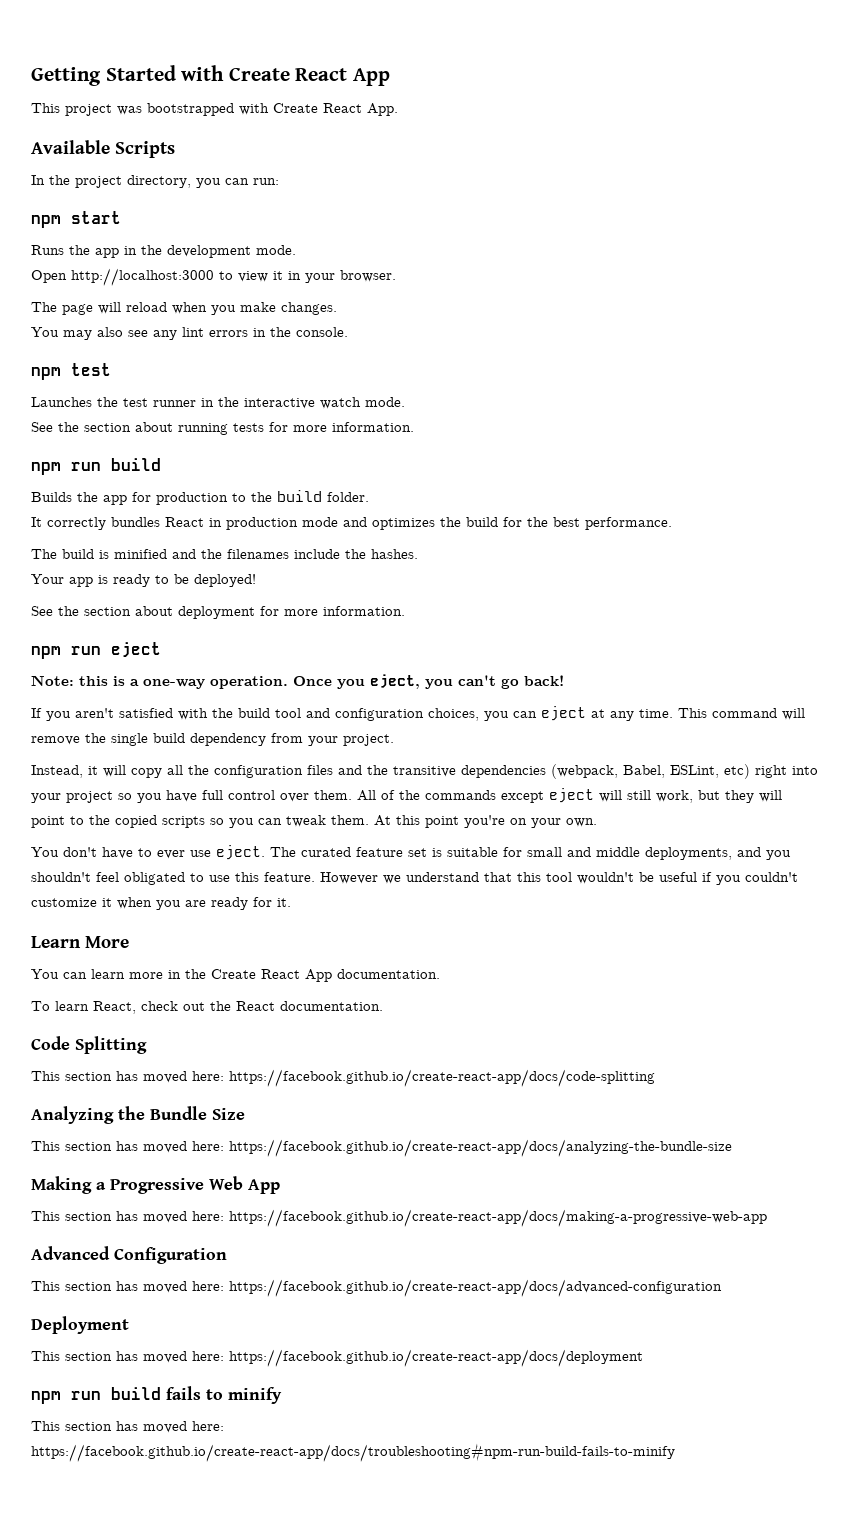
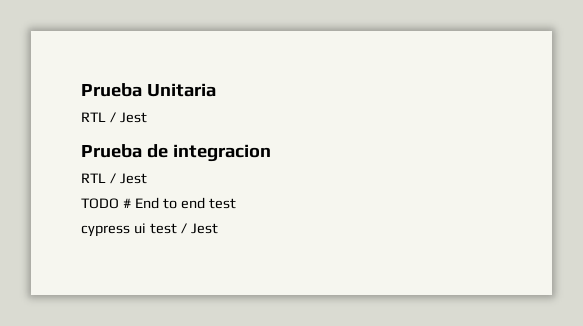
- Getting Started with Create React App
- This project was bootstrapped with Create React App.
- Available Scripts
- In the project directory, you can run:
- npm start
- Runs the app in the development mode.
- Open http://localhost:3000 to view it in your browser.
- The page will reload when you make changes.
- You may also see any lint errors in the console.
- npm test
- Launches the test runner in the interactive watch mode.
- See the section about running tests for more information.
- npm run build
- Builds the app for production to the build folder.
- It correctly bundles React in production mode and optimizes the build for the best performance.
- The build is minified and the filenames include the hashes.
- Your app is ready to be deployed!
- See the section about deployment for more information.
- npm run eject
- Note: this is a one-way operation. Once you eject, you can't go back!
- If you aren't satisfied with the build tool and configuration choices, you can eject at any time. This command will remove the single build dependency from your project.
- Instead, it will copy all the configuration files and the transitive dependencies (webpack, Babel, ESLint, etc) right into your project so you have full control over them. All of the commands except eject will still work, but they will point to the copied scripts so you can tweak them. At this point you're on your own.
- You don't have to ever use eject. The curated feature set is suitable for small and middle deployments, and you shouldn't feel obligated to use this feature. However we understand that this tool wouldn't be useful if you couldn't customize it when you are ready for it.
- Learn More
- You can learn more in the Create React App documentation.
- To learn React, check out the React documentation.
- Code Splitting
- This section has moved here: https://facebook.github.io/create-react-app/docs/code-splitting
- Analyzing the Bundle Size
- This section has moved here: https://facebook.github.io/create-react-app/docs/analyzing-the-bundle-size
- Making a Progressive Web App
- This section has moved here: https://facebook.github.io/create-react-app/docs/making-a-progressive-web-app
- Advanced Configuration
- This section has moved here: https://facebook.github.io/create-react-app/docs/advanced-configuration
- Deployment
- This section has moved here: https://facebook.github.io/create-react-app/docs/deployment
- npm run build fails to minify
- This section has moved here: https://facebook.github.io/create-react-app/docs/troubleshooting#npm-run-build-fails-to-minify
+ Prueba Unitaria
+ RTL / Jest
+ Prueba de integracion
+ RTL / Jest
+ TODO # End to end test
+ cypress ui test / Jest

